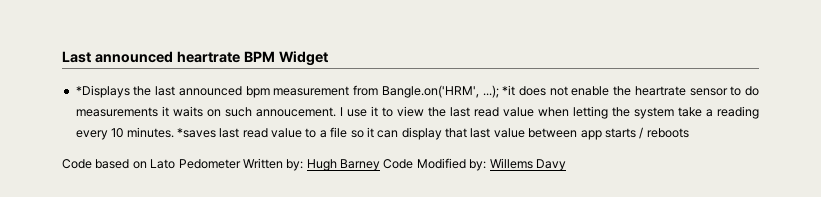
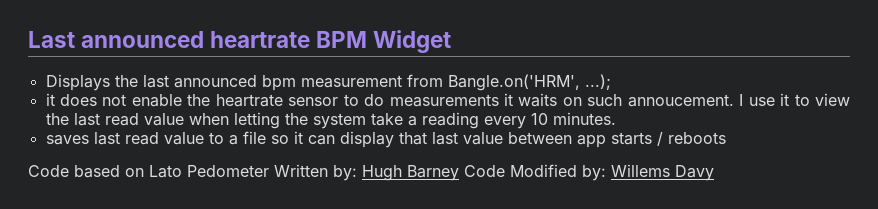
- *Displays the last announced bpm measurement from Bangle.on('HRM', ...); *it does not enable the heartrate sensor to do measurements it waits on such annoucement.
+ Displays the last announced bpm measurement from Bangle.on('HRM', ...);
+ it does not enable the heartrate sensor to do measurements it waits on such annoucement.
- I use it to view the last read value when letting the system take a reading every 10 minutes. *saves last read value to a file so it can display that last value between app starts / reboots
+ I use it to view the last read value when letting the system take a reading every 10 minutes.
+ saves last read value to a file so it can display that last value between app starts / reboots

